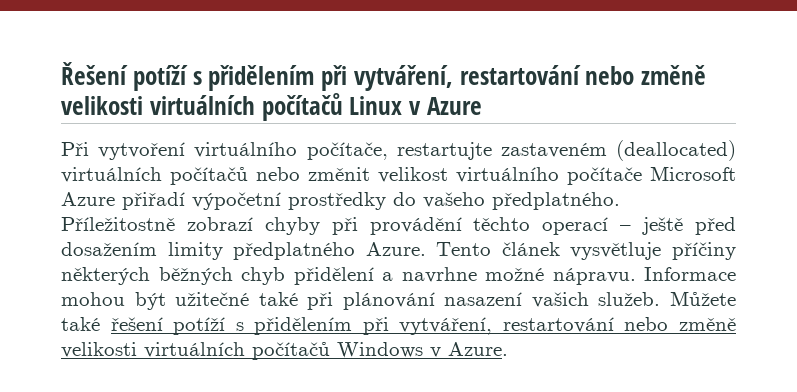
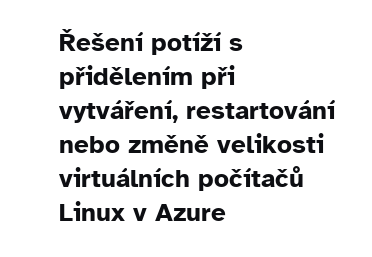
- Při vytvoření virtuálního počítače, restartujte zastaveném (deallocated) virtuálních počítačů nebo změnit velikost virtuálního počítače Microsoft Azure přiřadí výpočetní prostředky do vašeho předplatného. Příležitostně zobrazí chyby při provádění těchto operací – ještě před dosažením limity předplatného Azure. Tento článek vysvětluje příčiny některých běžných chyb přidělení a navrhne možné nápravu. Informace mohou být užitečné také při plánování nasazení vašich služeb. Můžete také řešení potíží s přidělením při vytváření, restartování nebo změně velikosti virtuálních počítačů Windows v Azure.

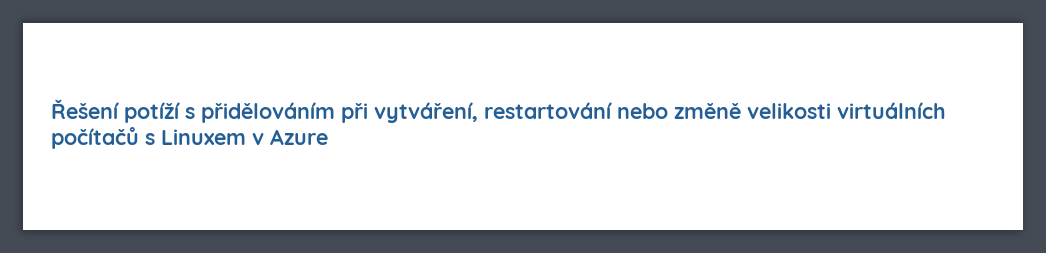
- Řešení potíží s přidělením při vytváření, restartování nebo změně velikosti virtuálních počítačů Linux v Azure
+ Řešení potíží s přidělováním při vytváření, restartování nebo změně velikosti virtuálních počítačů s Linuxem v Azure

